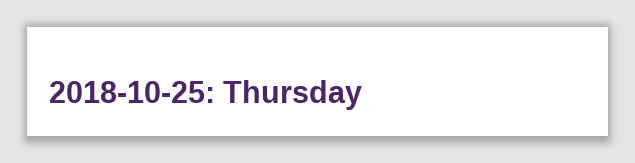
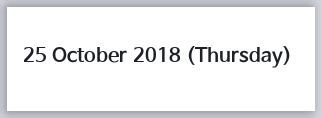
- 2018-10-25: Thursday
+ 25 October 2018 (Thursday)

